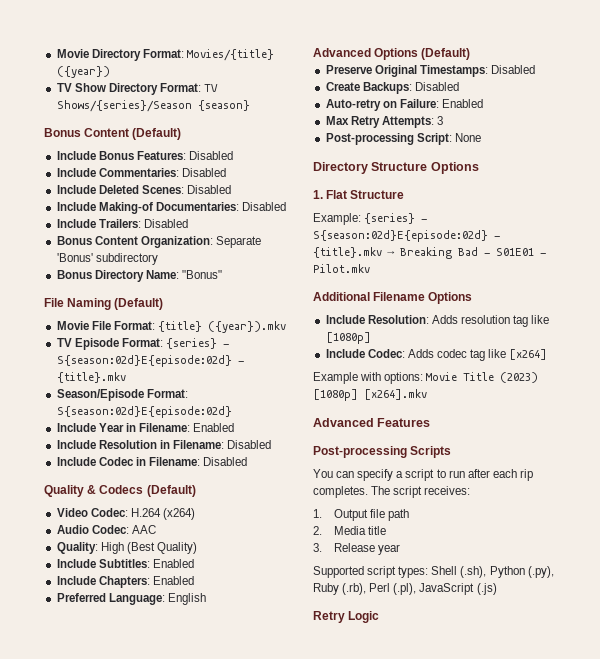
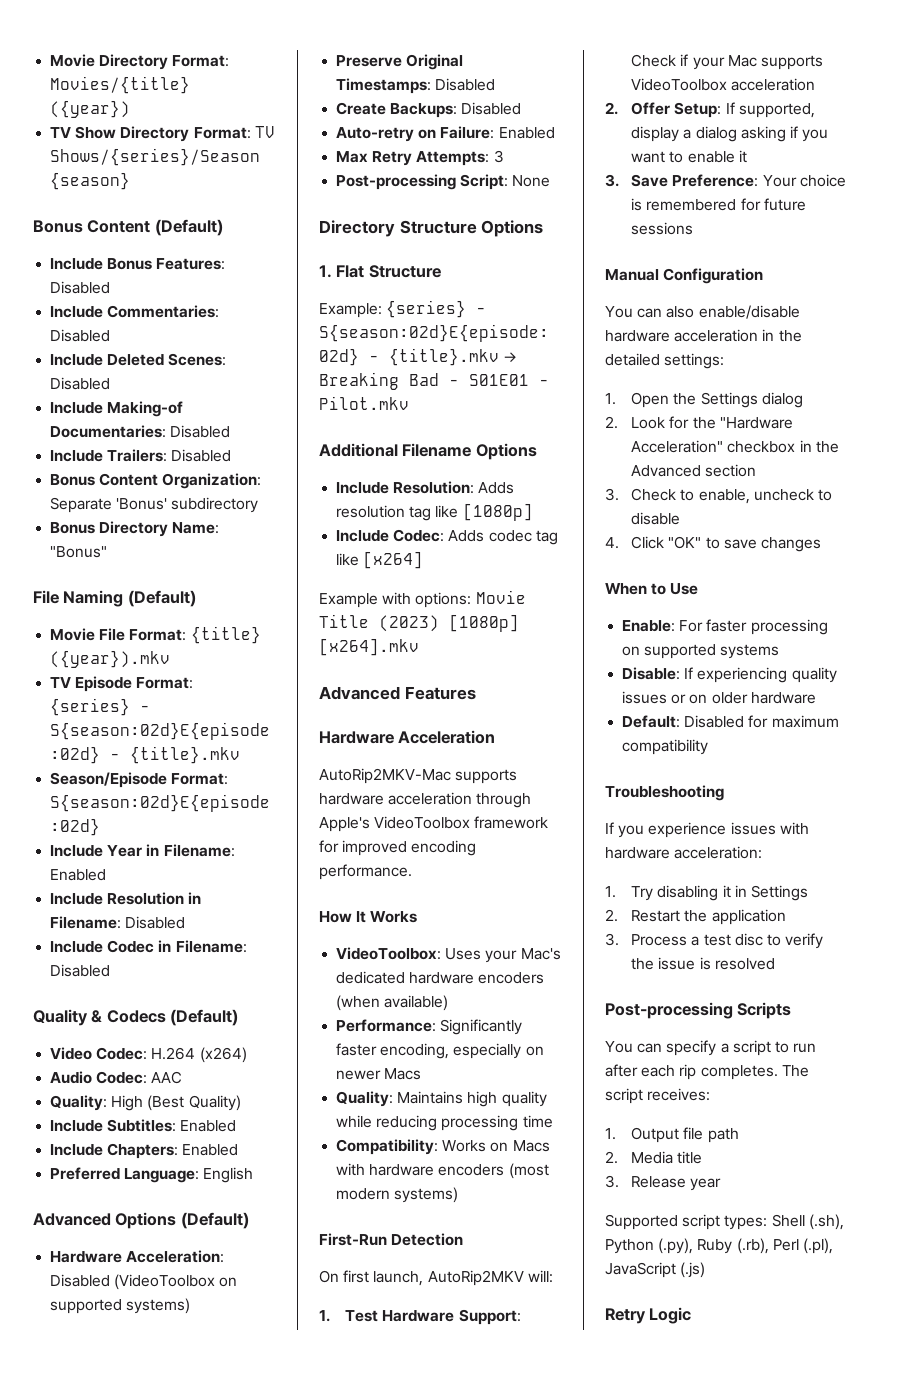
+ Hardware Acceleration: Disabled (VideoToolbox on supported systems)
+ Hardware Acceleration
+ AutoRip2MKV-Mac supports hardware acceleration through Apple's VideoToolbox framework for improved encoding performance.
+ How It Works
+ VideoToolbox: Uses your Mac's dedicated hardware encoders (when available)
+ Performance: Significantly faster encoding, especially on newer Macs
+ Quality: Maintains high quality while reducing processing time
+ Compatibility: Works on Macs with hardware encoders (most modern systems)
+ First-Run Detection
+ On first launch, AutoRip2MKV will:
+ 1. Test Hardware Support: Check if your Mac supports VideoToolbox acceleration
+ 2. Offer Setup: If supported, display a dialog asking if you want to enable it
+ 3. Save Preference: Your choice is remembered for future sessions
+ Manual Configuration
+ You can also enable/disable hardware acceleration in the detailed settings:
+ 1. Open the Settings dialog
+ 2. Look for the "Hardware Acceleration" checkbox in the Advanced section
+ 3. Check to enable, uncheck to disable
+ 4. Click "OK" to save changes
+ When to Use
+ Enable: For faster processing on supported systems
+ Disable: If experiencing quality issues or on older hardware
+ Default: Disabled for maximum compatibility
+ Troubleshooting
+ If you experience issues with hardware acceleration:
+ 1. Try disabling it in Settings
+ 2. Restart the application
+ 3. Process a test disc to verify the issue is resolved

